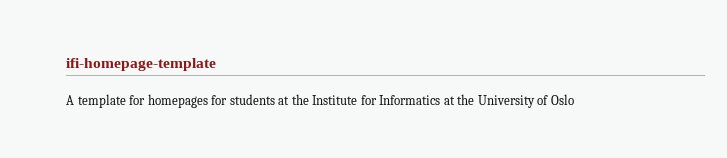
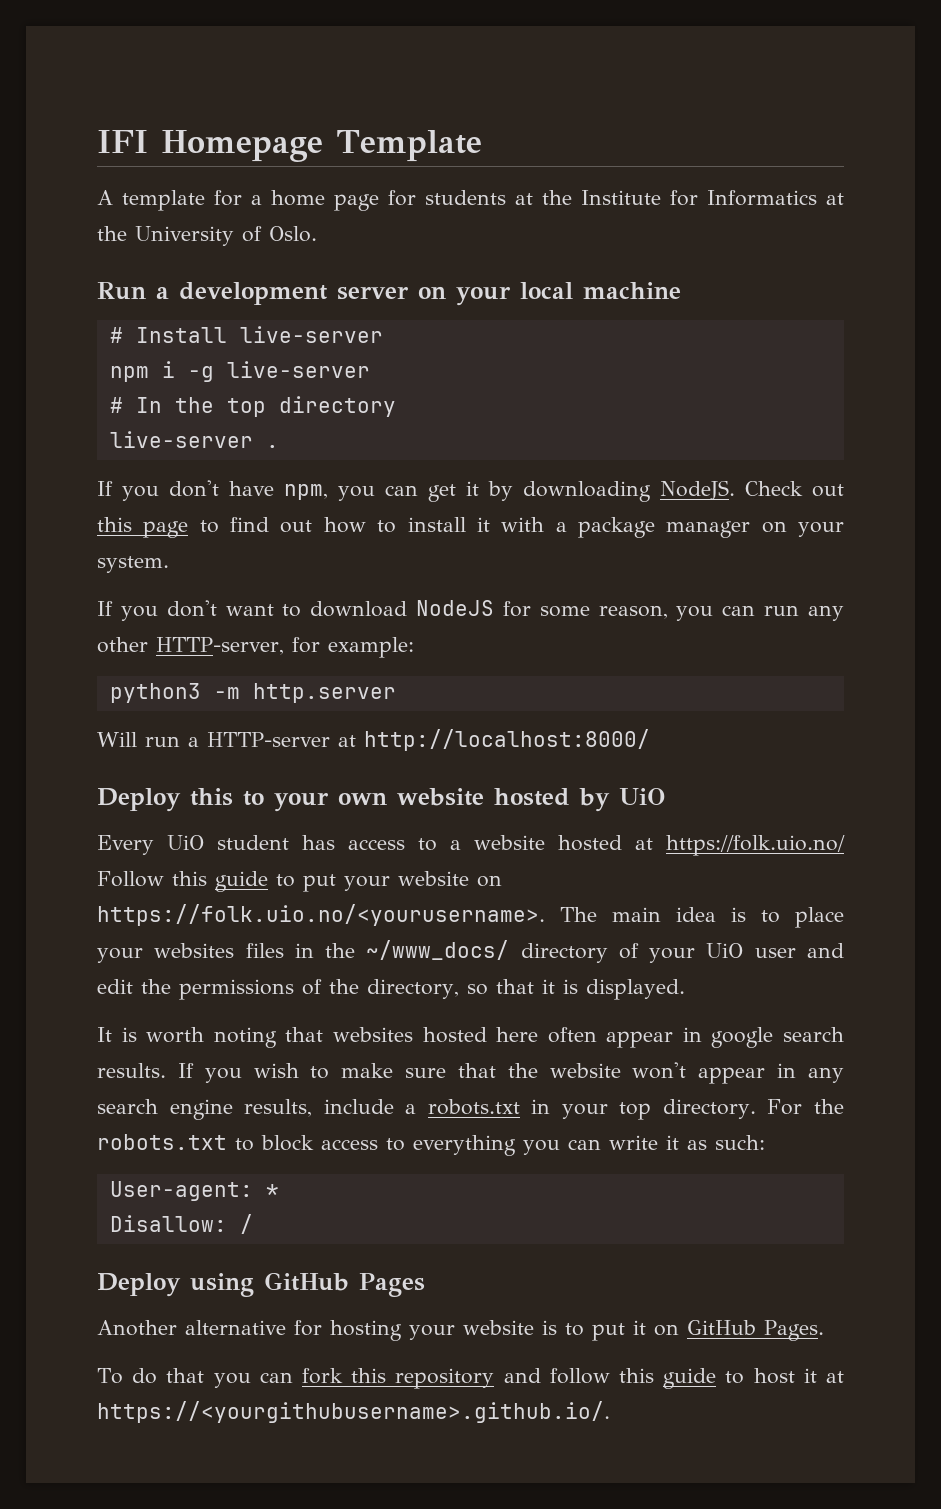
- ifi-homepage-template
+ IFI Homepage Template
- A template for homepages for students at the Institute for Informatics at the University of Oslo
+ A template for a home page for students at the Institute for Informatics at the University of Oslo.
+ Run a development server on your local machine
+ # Install live-server
+ npm i -g live-server
+ # In the top directory
+ live-server .
+ If you don't have npm, you can get it by downloading NodeJS. Check out this page to find out how to install it with a package manager on your system.
+ If you don't want to download NodeJS for some reason, you can run any other HTTP-server, for example:
+ python3 -m http.server
+ Will run a HTTP-server at http://localhost:8000/
+ Deploy this to your own website hosted by UiO
+ Every UiO student has access to a website hosted at https://folk.uio.no/ Follow this guide to put your website on https://folk.uio.no/<yourusername>. The main idea is to place your websites files in the ~/www_docs/ directory of your UiO user and edit the permissions of the directory, so that it is displayed.
+ It is worth noting that websites hosted here often appear in google search results. If you wish to make sure that the website won't appear in any search engine results, include a robots.txt in your top directory. For the robots.txt to block access to everything you can write it as such:
+ User-agent: *
+ Disallow: /
+ Deploy using GitHub Pages
+ Another alternative for hosting your website is to put it on GitHub Pages.
+ To do that you can fork this repository and follow this guide to host it at https://<yourgithubusername>.github.io/.

